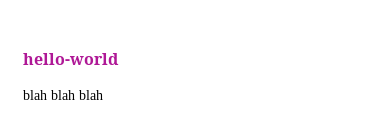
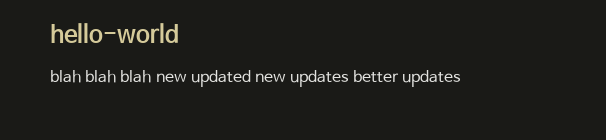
- blah blah blah
+ blah blah blah new updated new updates better updates

